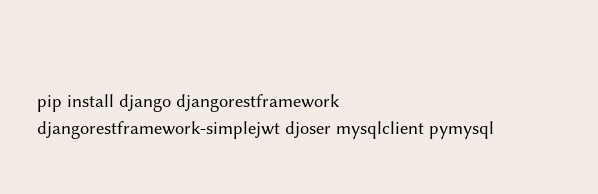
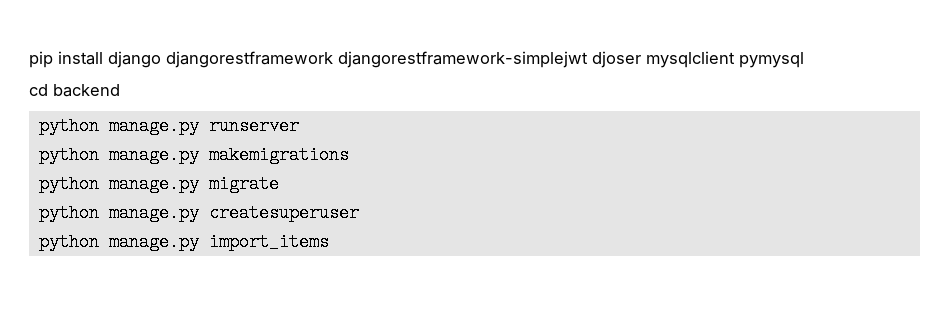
+ cd backend
+ python manage.py runserver
+ python manage.py makemigrations
+ python manage.py migrate
+ python manage.py createsuperuser
+ python manage.py import_items

